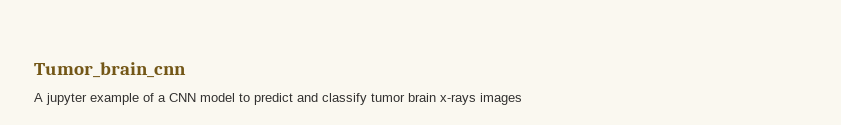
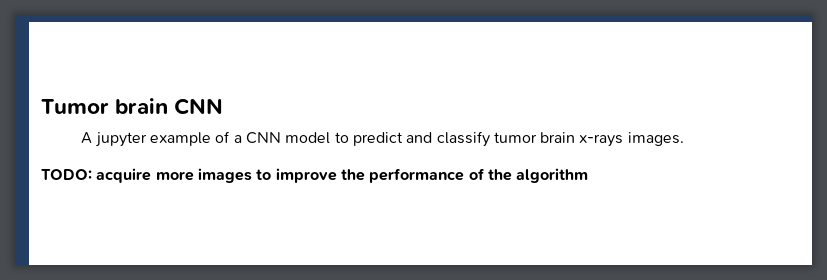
- Tumor_brain_cnn
+ Tumor brain CNN
- A jupyter example of a CNN model to predict and classify tumor brain x-rays images
+ A jupyter example of a CNN model to predict and classify tumor brain x-rays images.
+ TODO: acquire more images to improve the performance of the algorithm

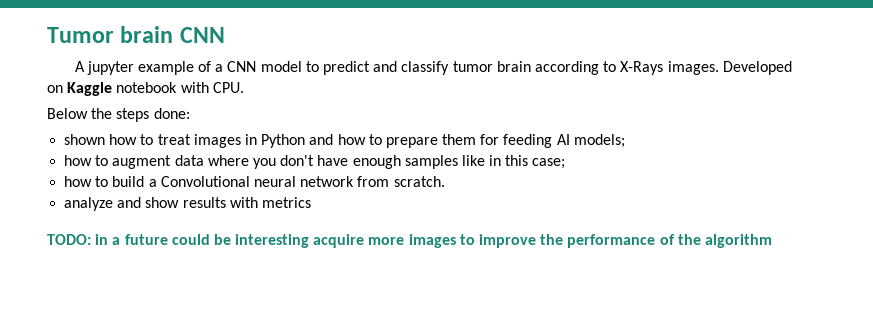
- A jupyter example of a CNN model to predict and classify tumor brain x-rays images.
- TODO: acquire more images to improve the performance of the algorithm
+ A jupyter example of a CNN model to predict and classify tumor brain according to X-Rays images. Developed on Kaggle notebook with CPU.
+ Below the steps done:
+ shown how to treat images in Python and how to prepare them for feeding AI models;
+ how to augment data where you don't have enough samples like in this case;
+ how to build a Convolutional neural network from scratch.
+ analyze and show results with metrics
+ TODO: in a future could be interesting acquire more images to improve the performance of the algorithm

